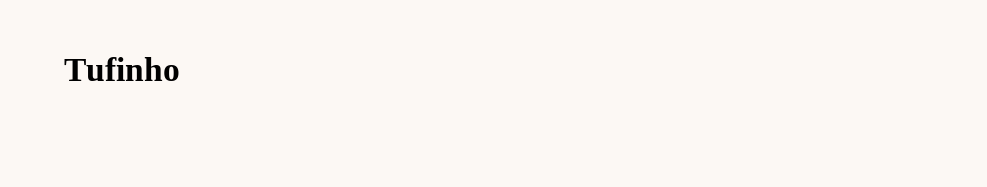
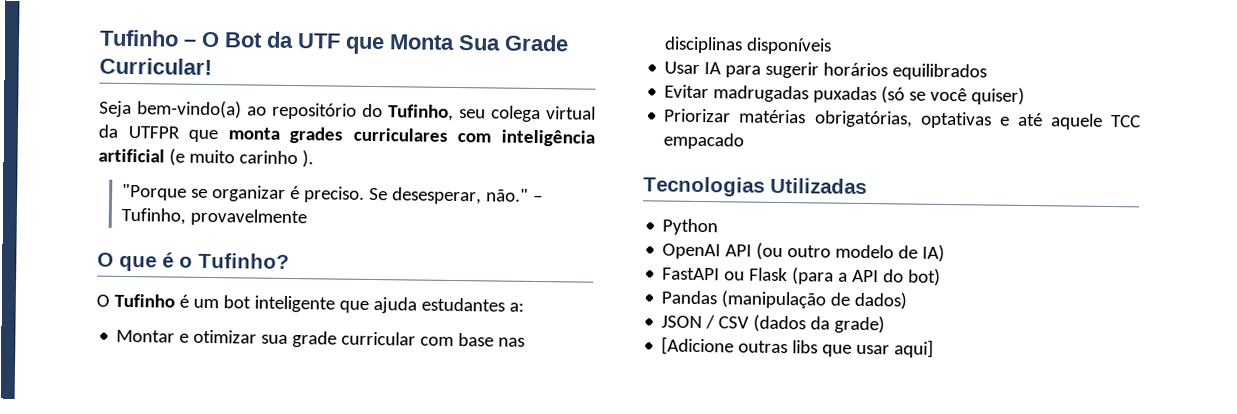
- Tufinho
+ Tufinho – O Bot da UTF que Monta Sua Grade Curricular!
+ Seja bem-vindo(a) ao repositório do Tufinho, seu colega virtual da UTFPR que monta grades curriculares com inteligência artificial (e muito carinho ).
+ "Porque se organizar é preciso. Se desesperar, não." – Tufinho, provavelmente
+ O que é o Tufinho?
+ O Tufinho é um bot inteligente que ajuda estudantes a:
+ Montar e otimizar sua grade curricular com base nas disciplinas disponíveis
+ Usar IA para sugerir horários equilibrados
+ Evitar madrugadas puxadas (só se você quiser)
+ Priorizar matérias obrigatórias, optativas e até aquele TCC empacado
+ Tecnologias Utilizadas
+ Python
+ OpenAI API (ou outro modelo de IA)
+ FastAPI ou Flask (para a API do bot)
+ Pandas (manipulação de dados)
+ JSON / CSV (dados da grade)
+ [Adicione outras libs que usar aqui]

